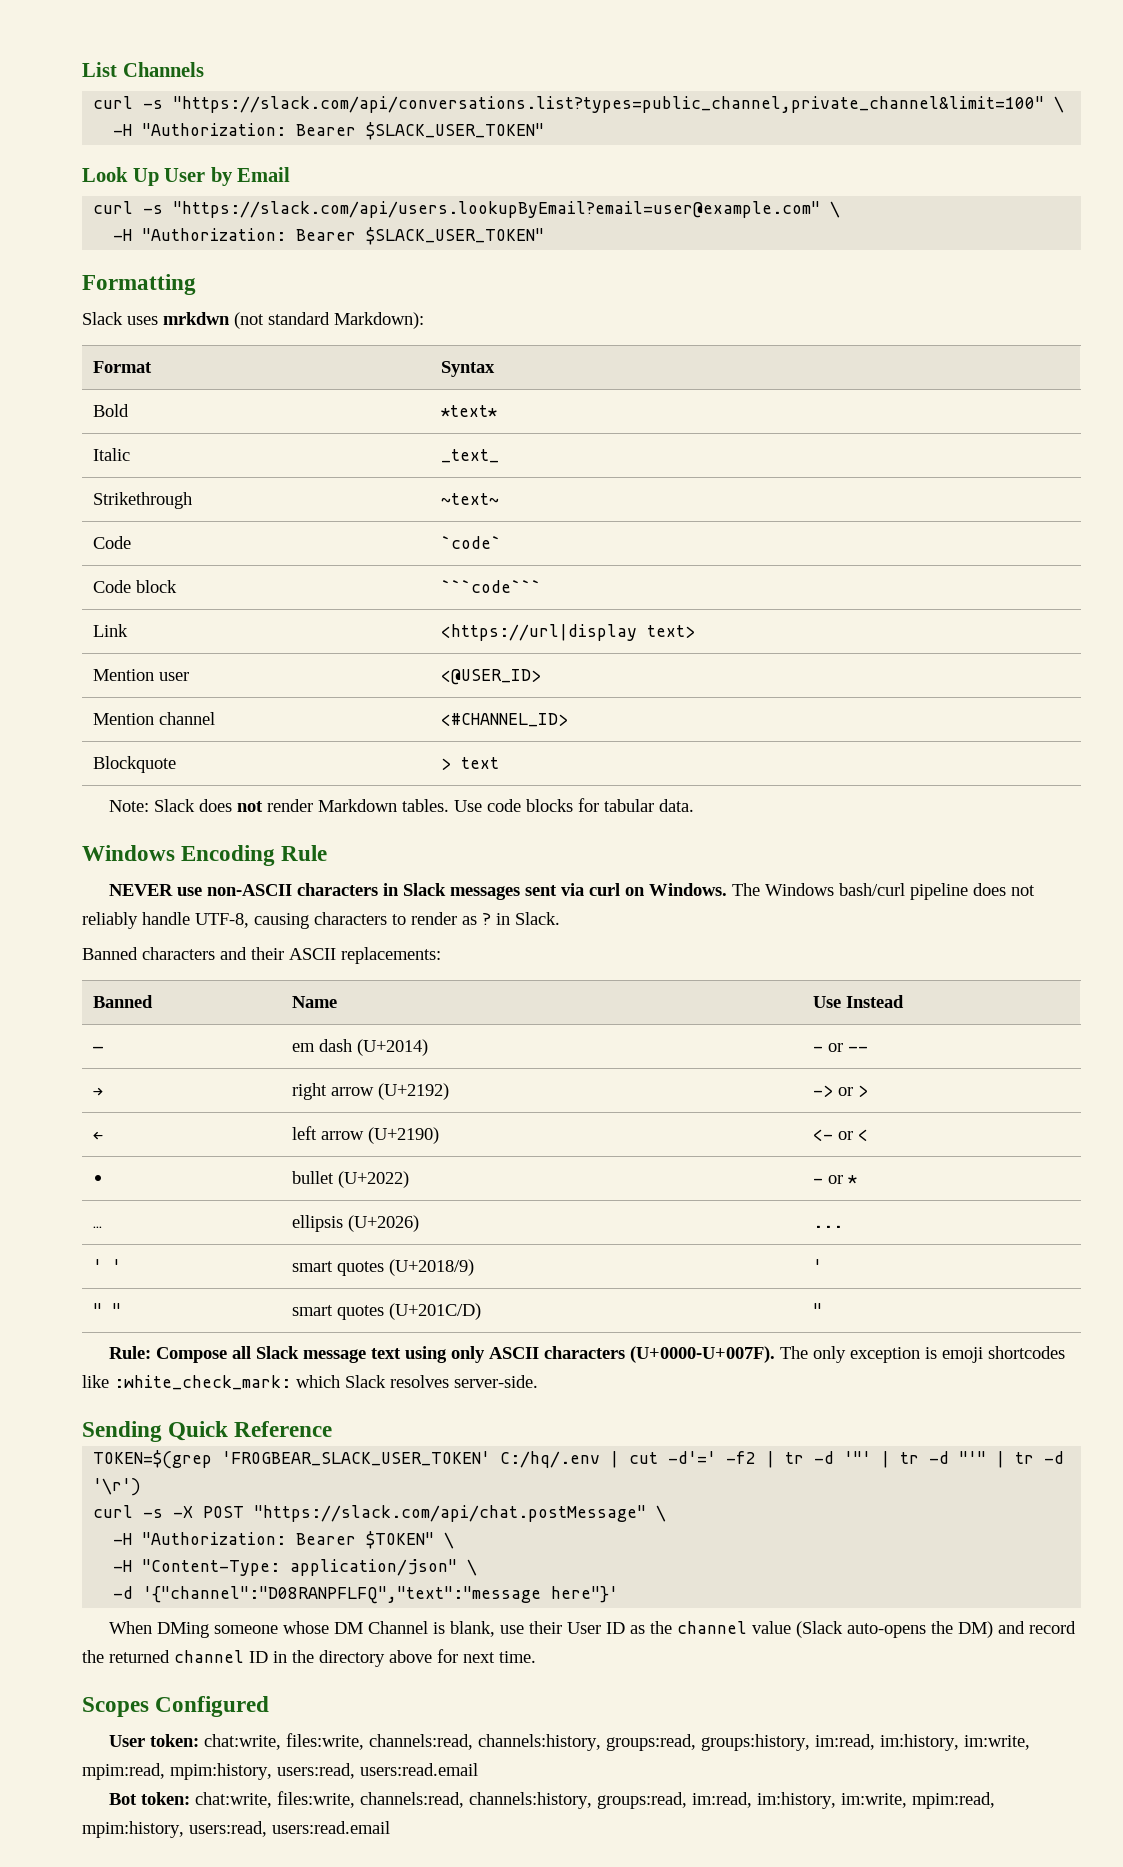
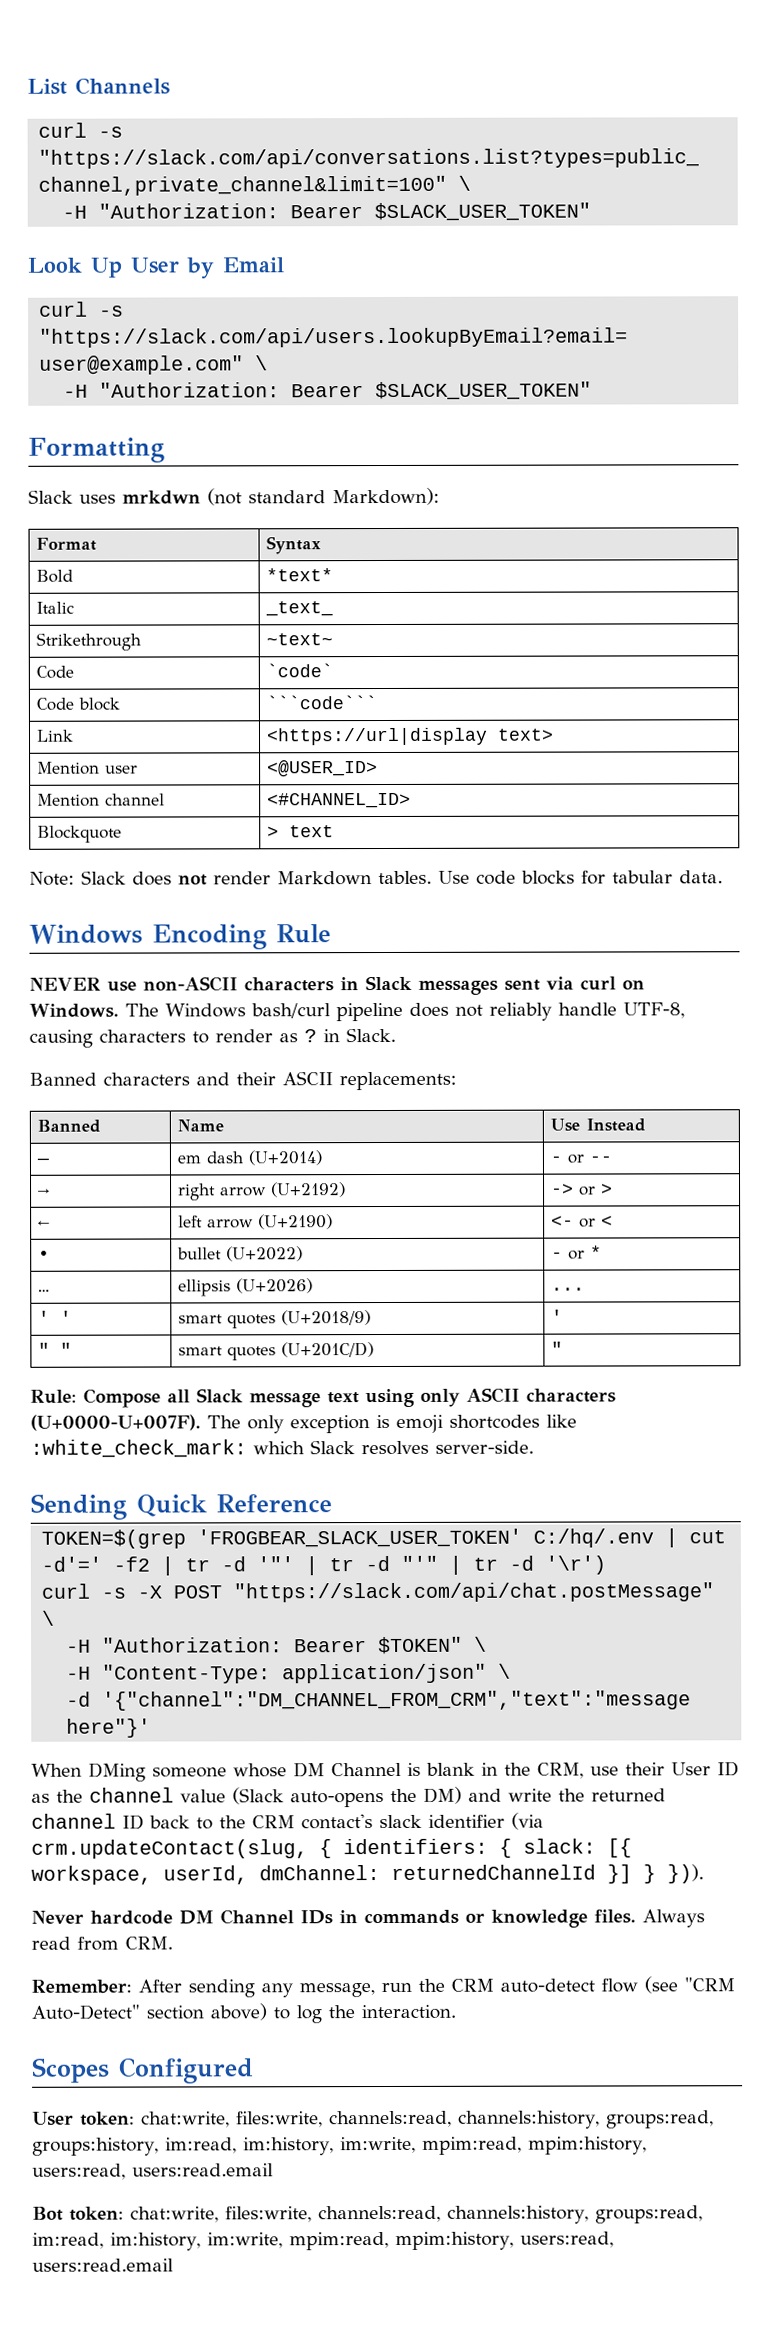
- -d '{"channel":"D08RANPFLFQ","text":"message here"}'
+ -d '{"channel":"DM_CHANNEL_FROM_CRM","text":"message here"}'
- When DMing someone whose DM Channel is blank, use their User ID as the channel value (Slack auto-opens the DM) and record the returned channel ID in the directory above for next time.
+ When DMing someone whose DM Channel is blank in the CRM, use their User ID as the channel value (Slack auto-opens the DM) and write the returned channel ID back to the CRM contact's slack identifier (via crm.updateContact(slug, { identifiers: { slack: [{ workspace, userId, dmChannel: returnedChannelId }] } })).
+ Never hardcode DM Channel IDs in commands or knowledge files. Always read from CRM.
+ Remember: After sending any message, run the CRM auto-detect flow (see "CRM Auto-Detect" section above) to log the interaction.

